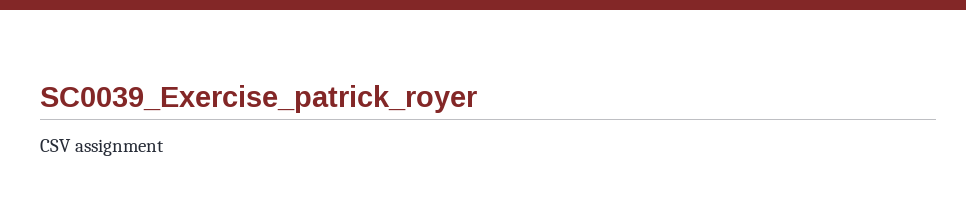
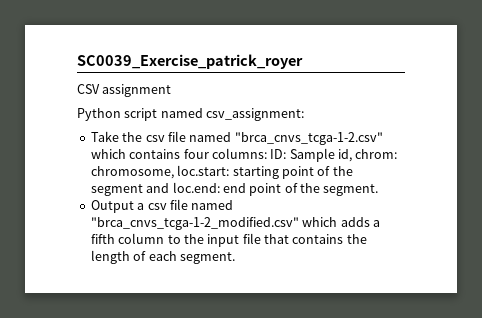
+ Python script named csv_assignment:
+ Take the csv file named "brca_cnvs_tcga-1-2.csv" which contains four columns: ID: Sample id, chrom: chromosome, loc.start: starting point of the segment and loc.end: end point of the segment.
+ Output a csv file named "brca_cnvs_tcga-1-2_modified.csv" which adds a fifth column to the input file that contains the length of each segment.

